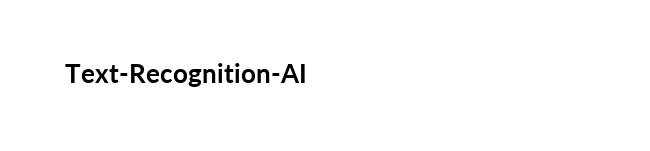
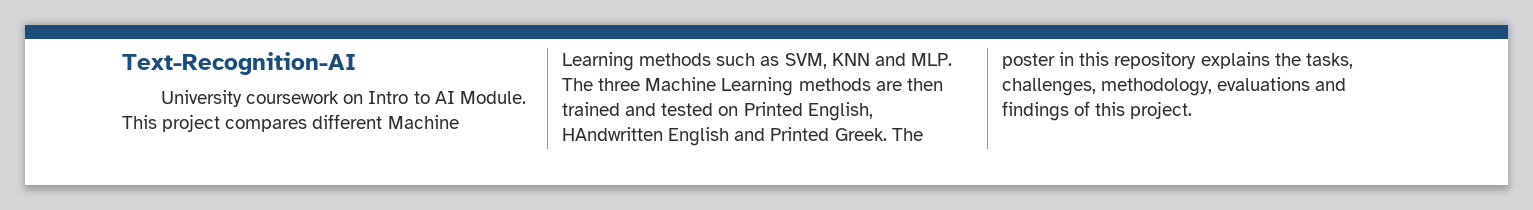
+ University coursework on Intro to AI Module. This project compares different Machine Learning methods such as SVM, KNN and MLP. The three Machine Learning methods are then trained and tested on Printed English, HAndwritten English and Printed Greek. The poster in this repository explains the tasks, challenges, methodology, evaluations and findings of this project.

